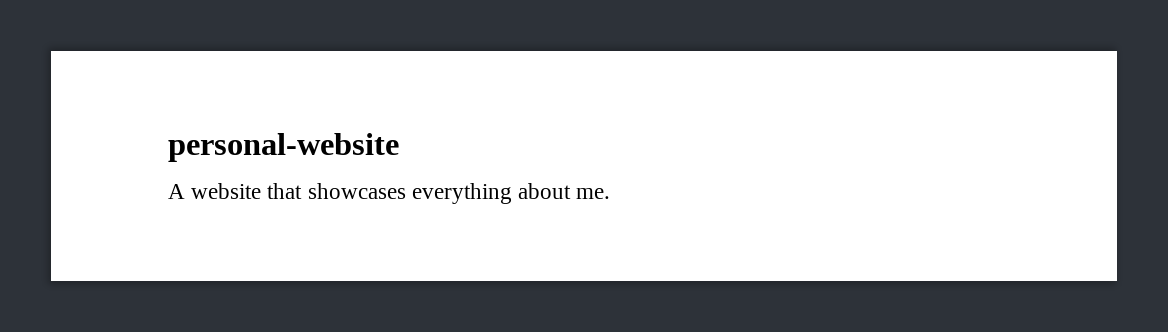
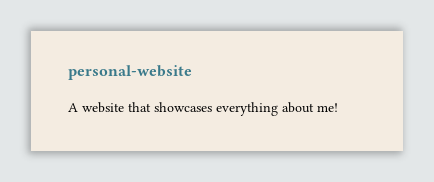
- A website that showcases everything about me.
+ A website that showcases everything about me!

